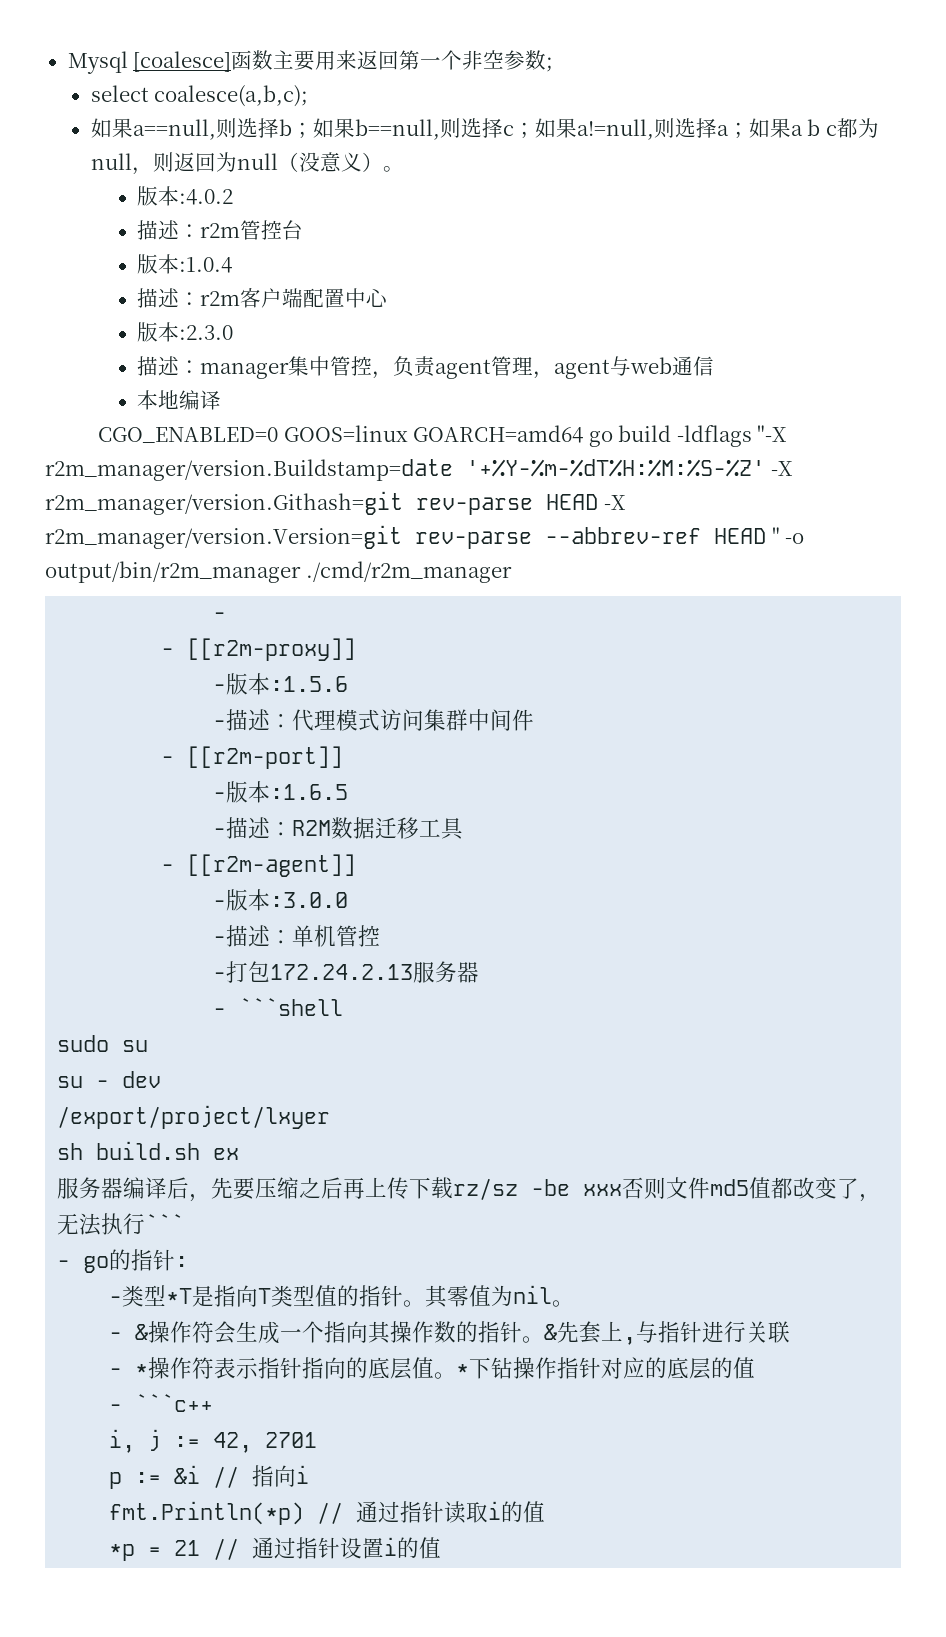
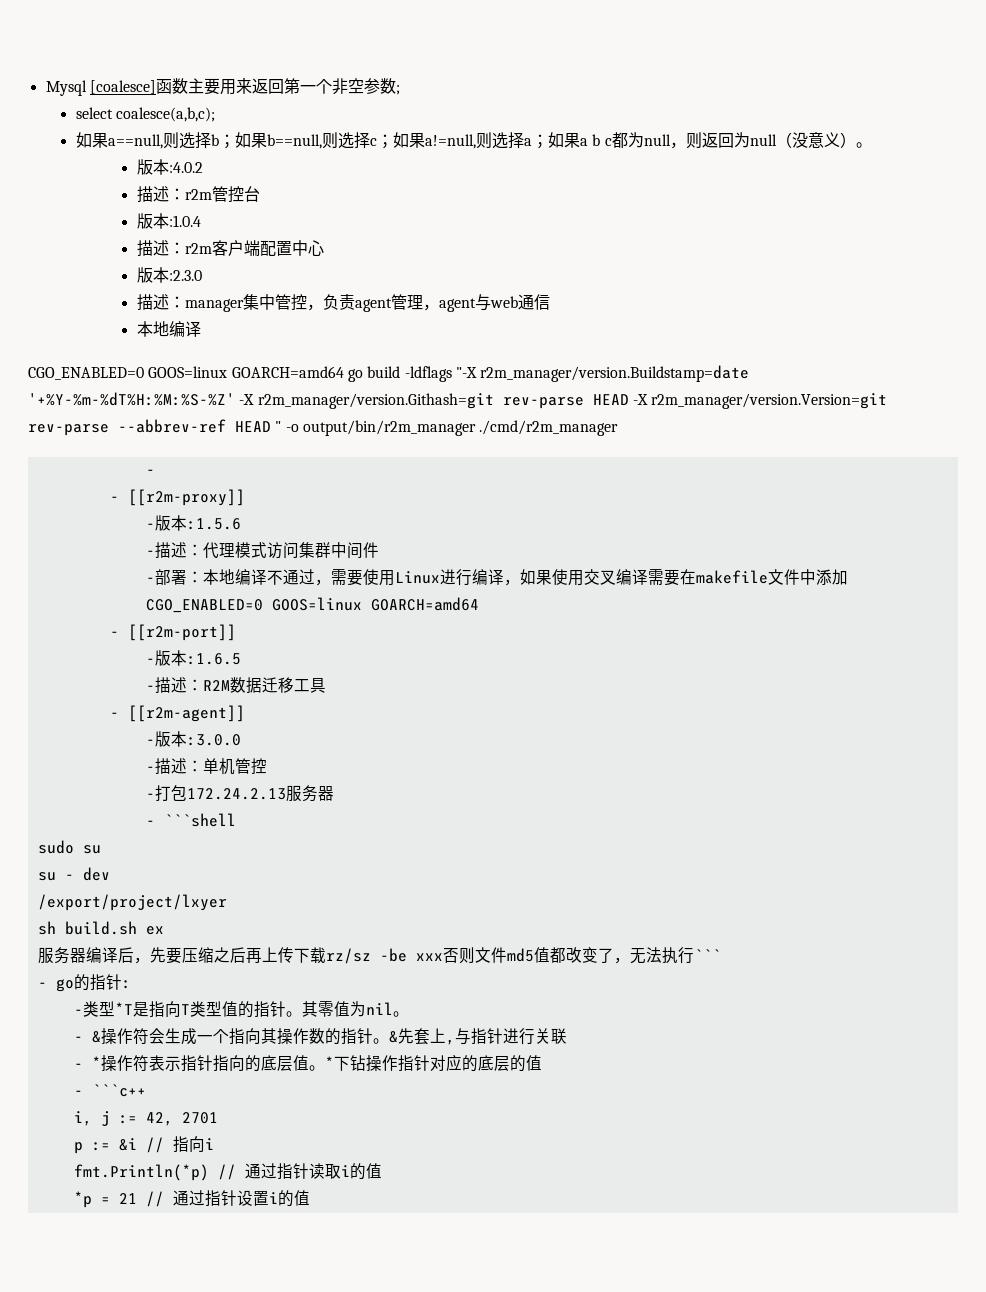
+ -部署：本地编译不通过，需要使用Linux进行编译，如果使用交叉编译需要在makefile文件中添加CGO_ENABLED=0 GOOS=linux GOARCH=amd64

